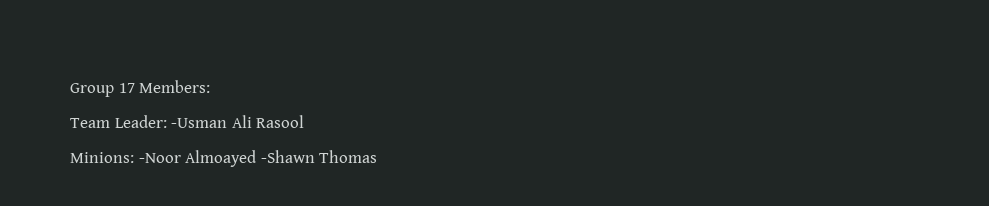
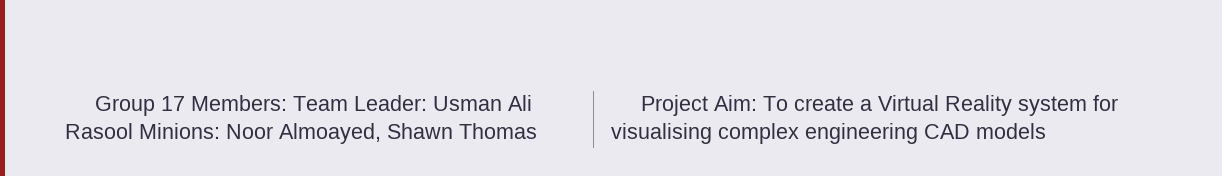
- Group 17 Members:
- Team Leader: -Usman Ali Rasool
- Minions: -Noor Almoayed -Shawn Thomas
+ Group 17 Members: Team Leader: Usman Ali Rasool Minions: Noor Almoayed, Shawn Thomas
+ Project Aim: To create a Virtual Reality system for visualising complex engineering CAD models

